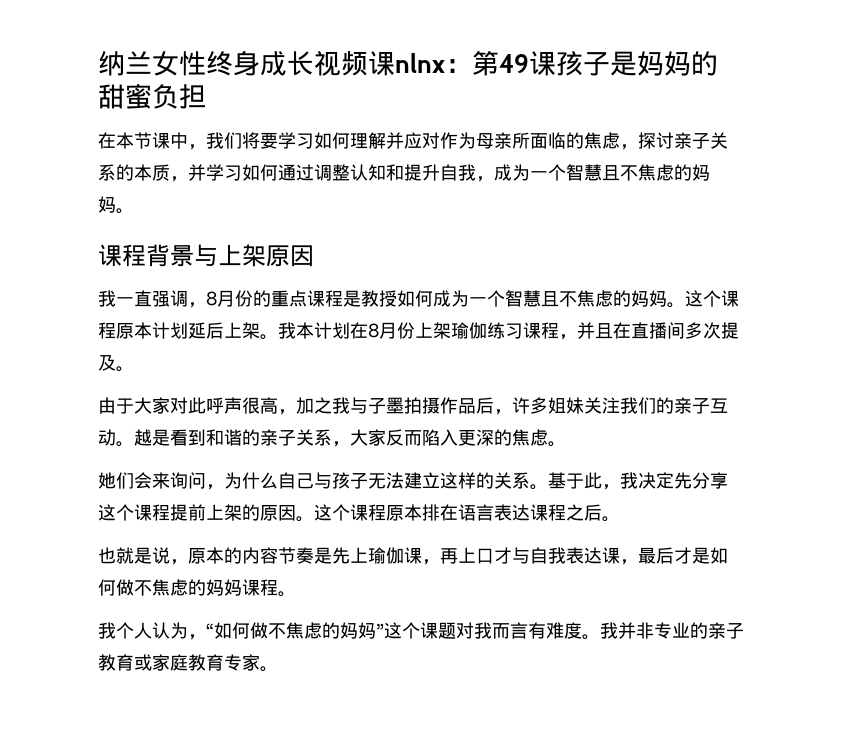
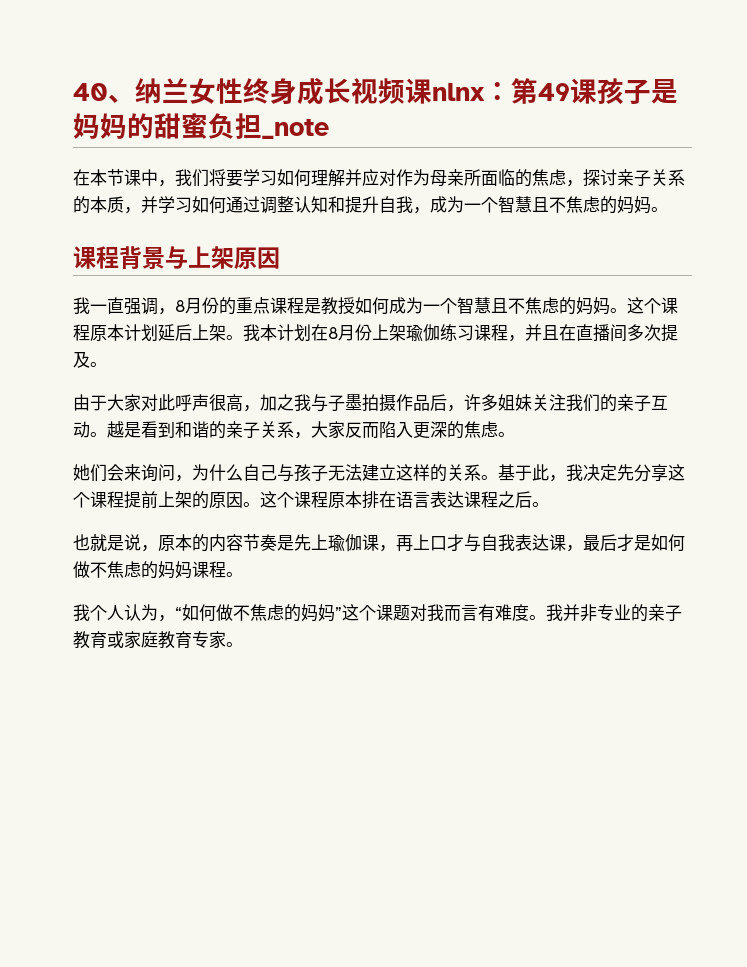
- 纳兰女性终身成长视频课nlnx：第49课孩子是妈妈的甜蜜负担
+ 40、纳兰女性终身成长视频课nlnx：第49课孩子是妈妈的甜蜜负担_note

